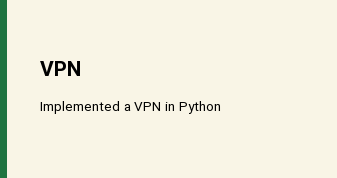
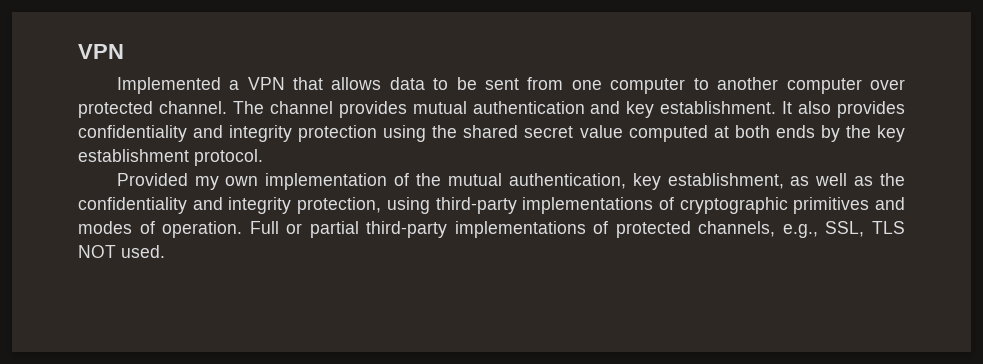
- Implemented a VPN in Python
+ Implemented a VPN that allows data to be sent from one computer to another computer over protected channel. The channel provides mutual authentication and key establishment. It also provides confidentiality and integrity protection using the shared secret value computed at both ends by the key establishment protocol.
+ Provided my own implementation of the mutual authentication, key establishment, as well as the confidentiality and integrity protection, using third-party implementations of cryptographic primitives and modes of operation. Full or partial third-party implementations of protected channels, e.g., SSL, TLS NOT used.

